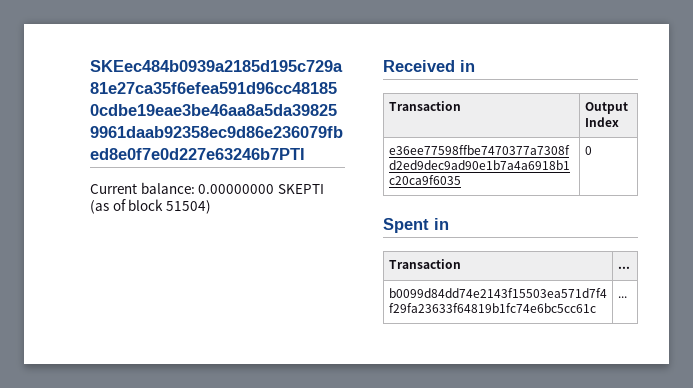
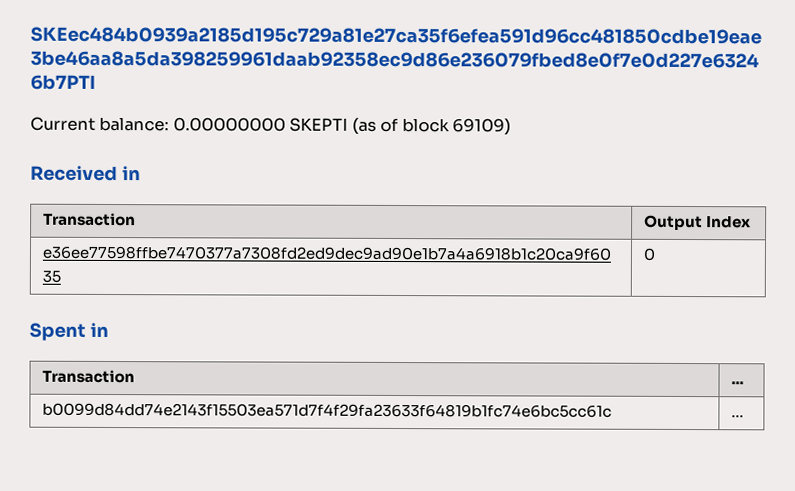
- Current balance: 0.00000000 SKEPTI (as of block 51504)
+ Current balance: 0.00000000 SKEPTI (as of block 69109)

